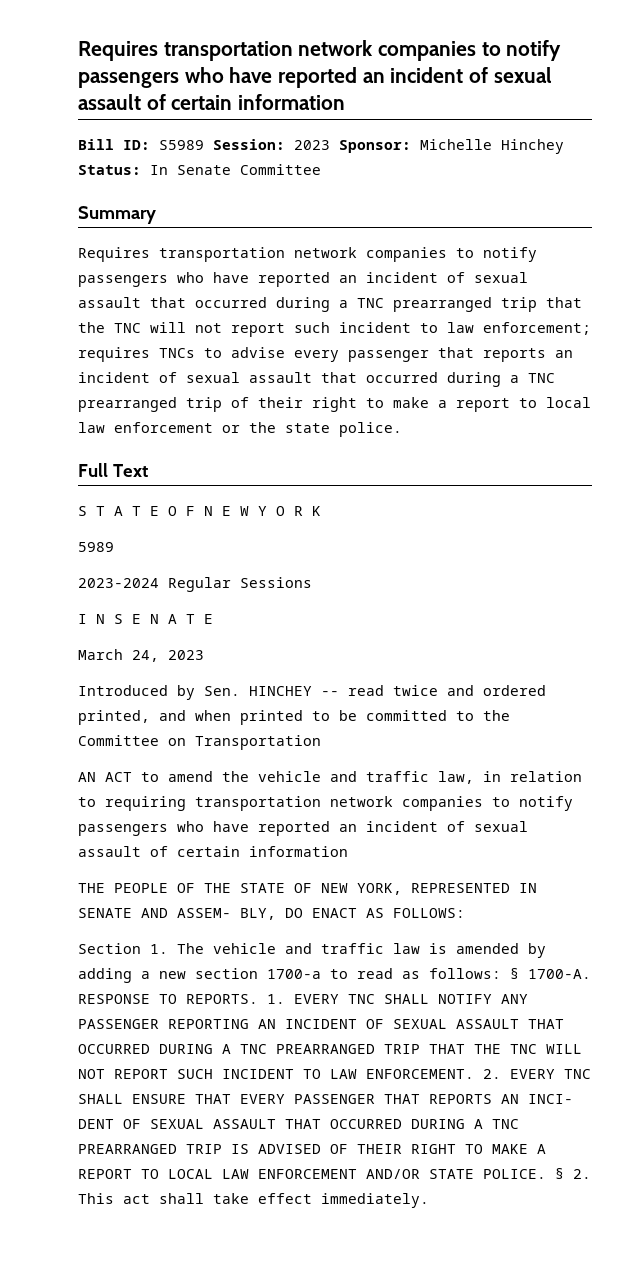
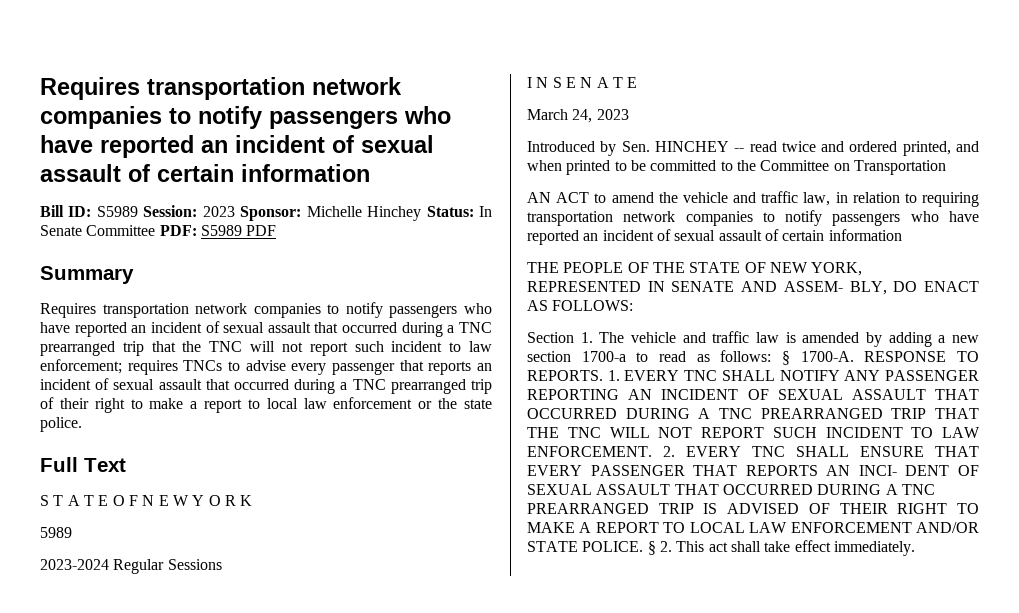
- Bill ID: S5989 Session: 2023 Sponsor: Michelle Hinchey Status: In Senate Committee
+ Bill ID: S5989 Session: 2023 Sponsor: Michelle Hinchey Status: In Senate Committee PDF: S5989 PDF

